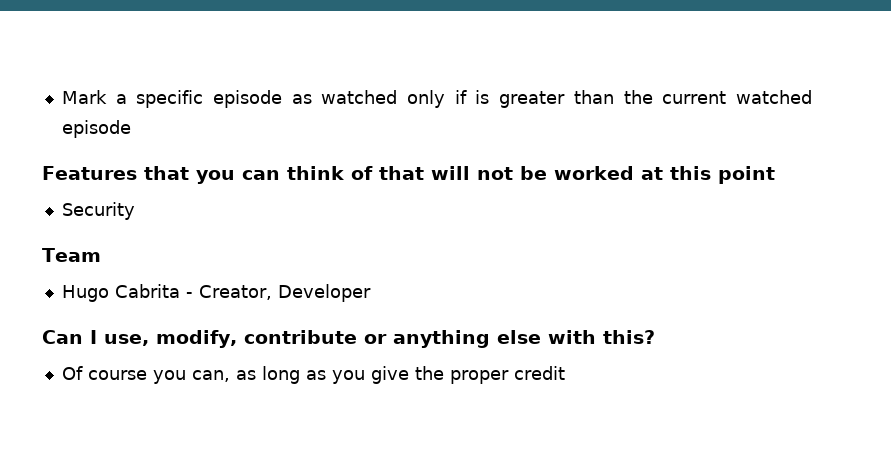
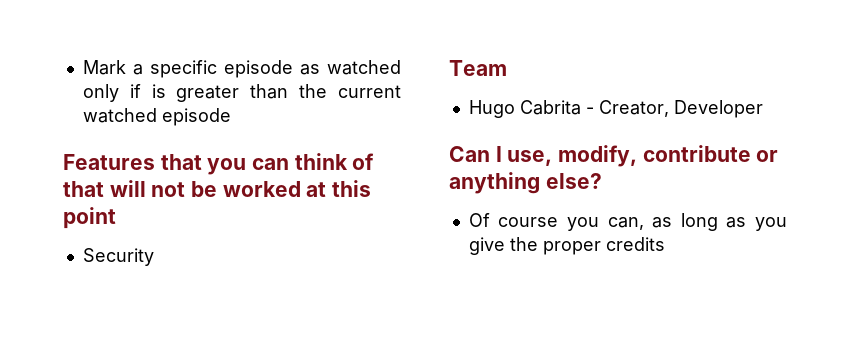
- Can I use, modify, contribute or anything else with this?
+ Can I use, modify, contribute or anything else?
- Of course you can, as long as you give the proper credit
+ Of course you can, as long as you give the proper credits

